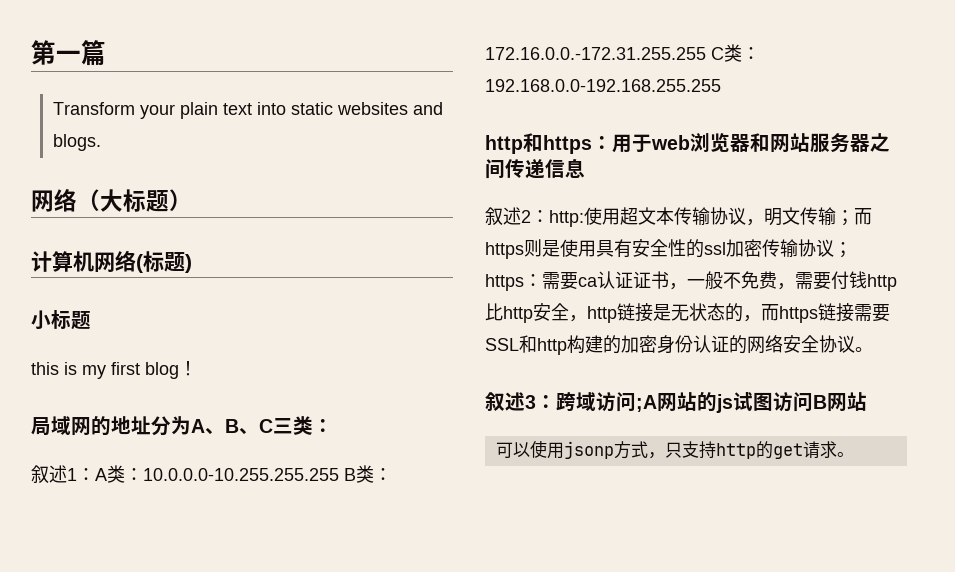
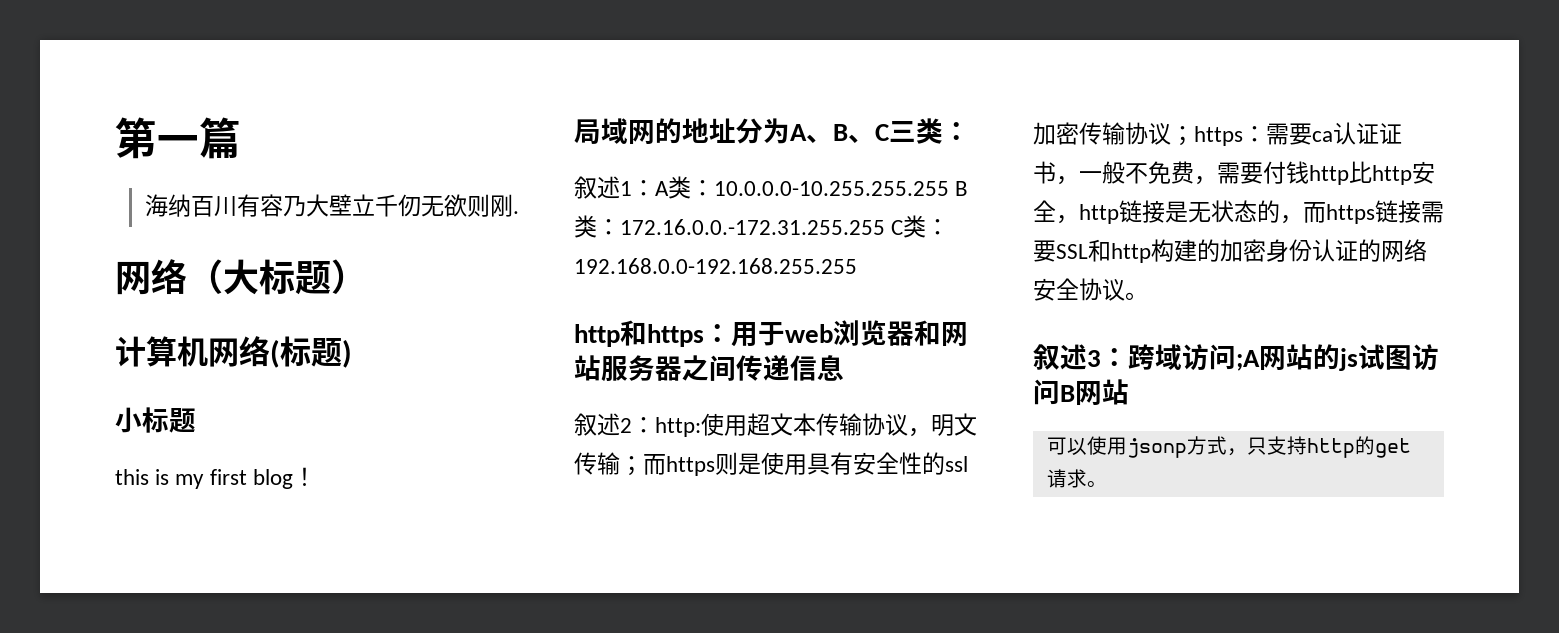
- Transform your plain text into static websites and blogs.
+ 海纳百川有容乃大壁立千仞无欲则刚.

